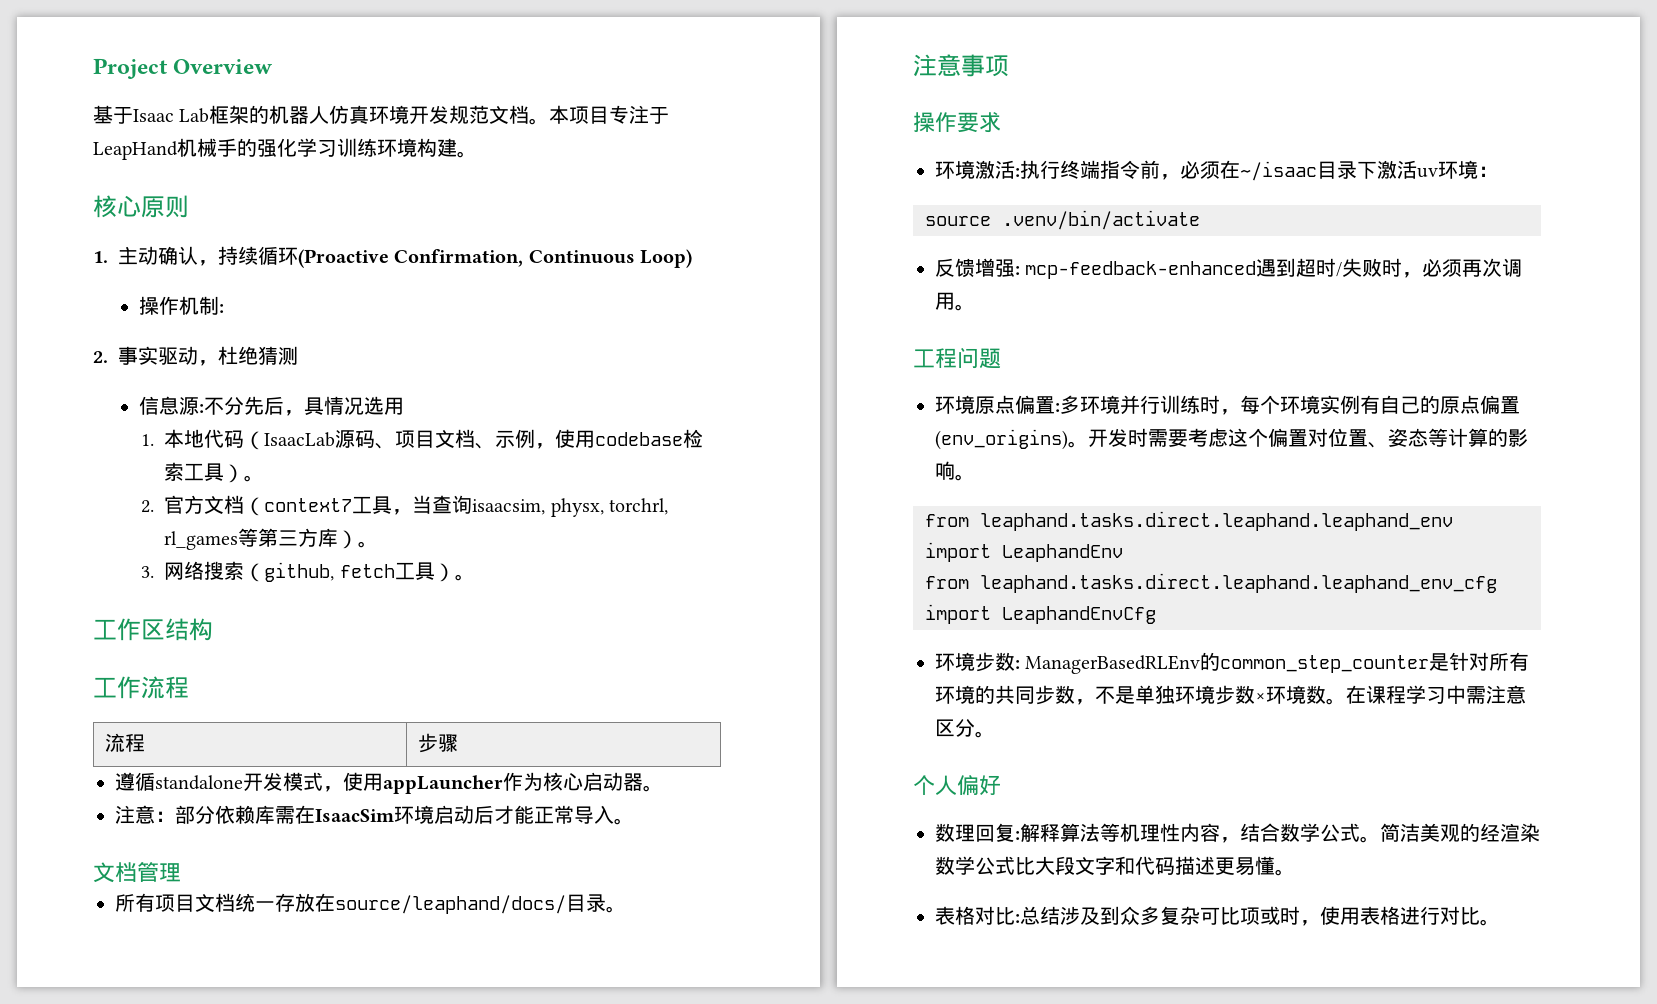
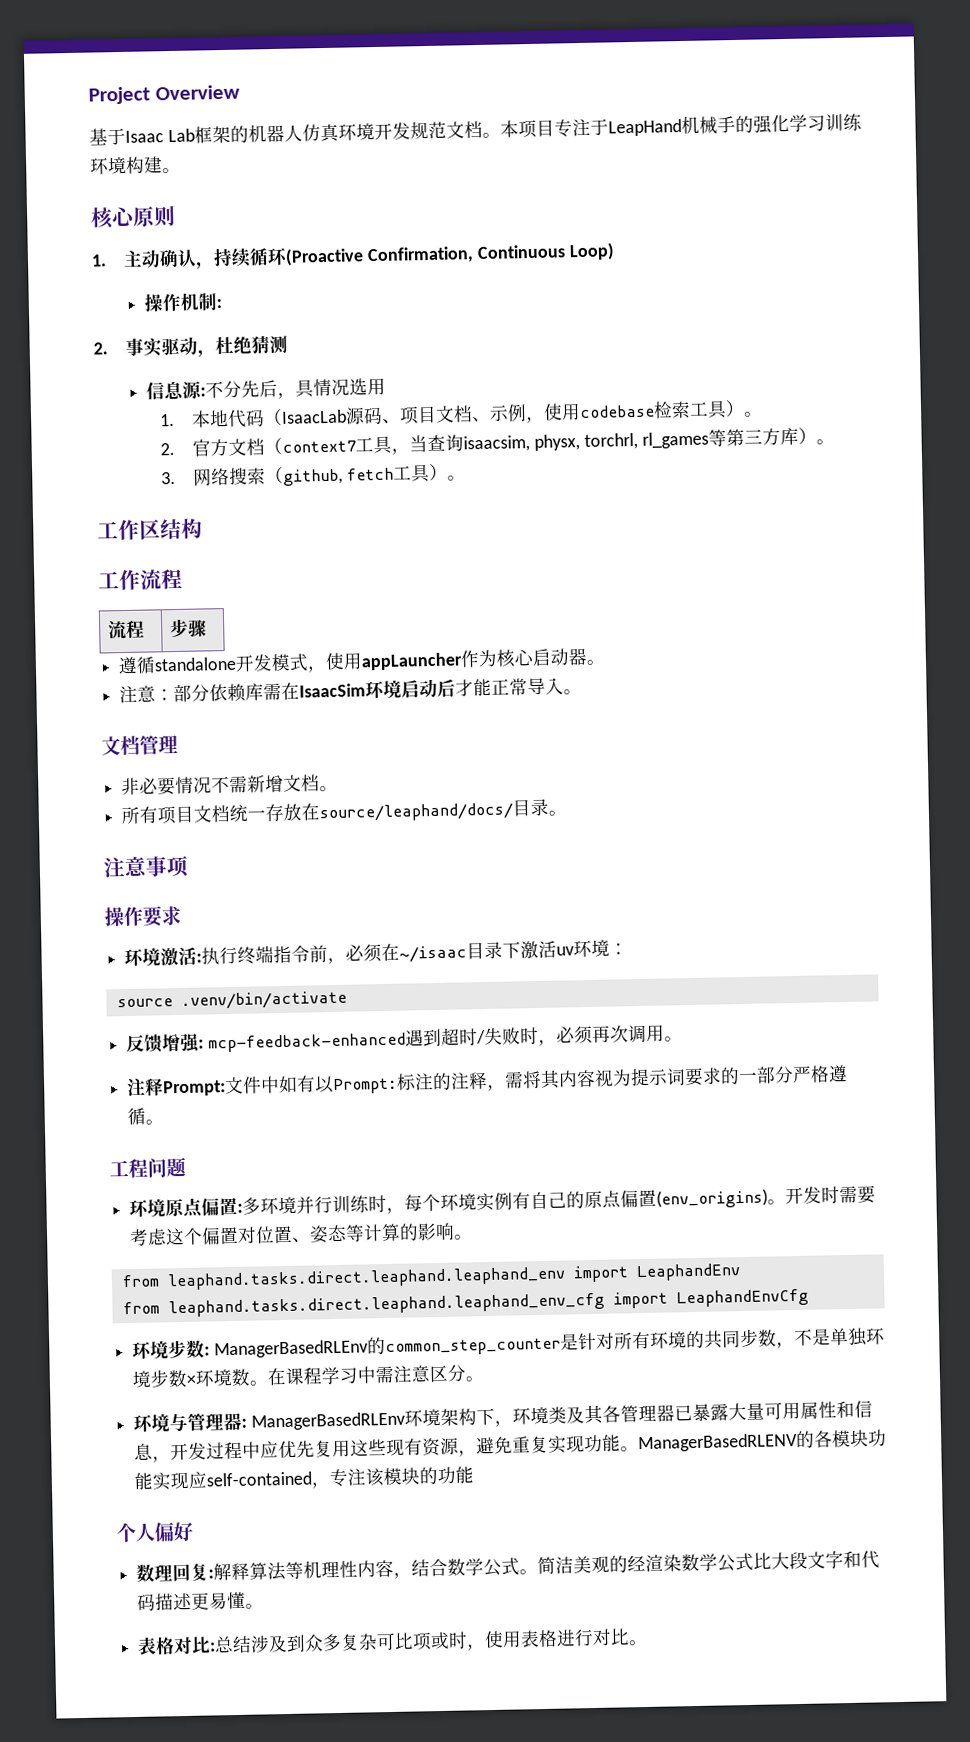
+ 非必要情况不需新增文档。
+ 注释Prompt:文件中如有以Prompt:标注的注释，需将其内容视为提示词要求的一部分严格遵循。
+ 环境与管理器: ManagerBasedRLEnv环境架构下，环境类及其各管理器已暴露大量可用属性和信息，开发过程中应优先复用这些现有资源，避免重复实现功能。ManagerBasedRLENV的各模块功能实现应self-contained，专注该模块的功能

